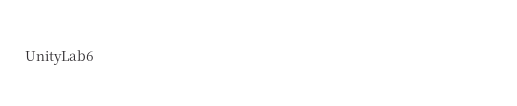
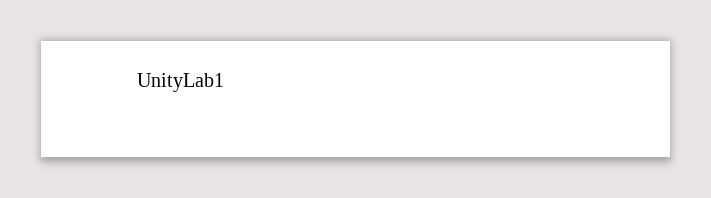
- UnityLab6
+ UnityLab1

